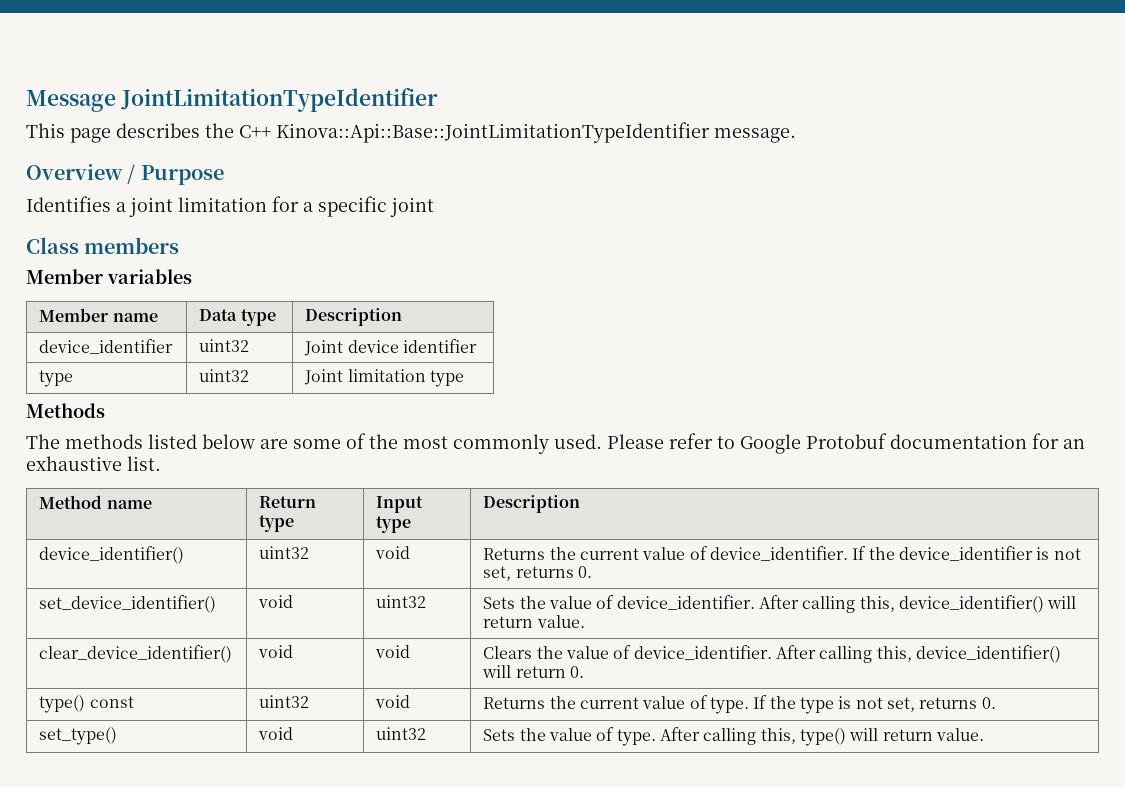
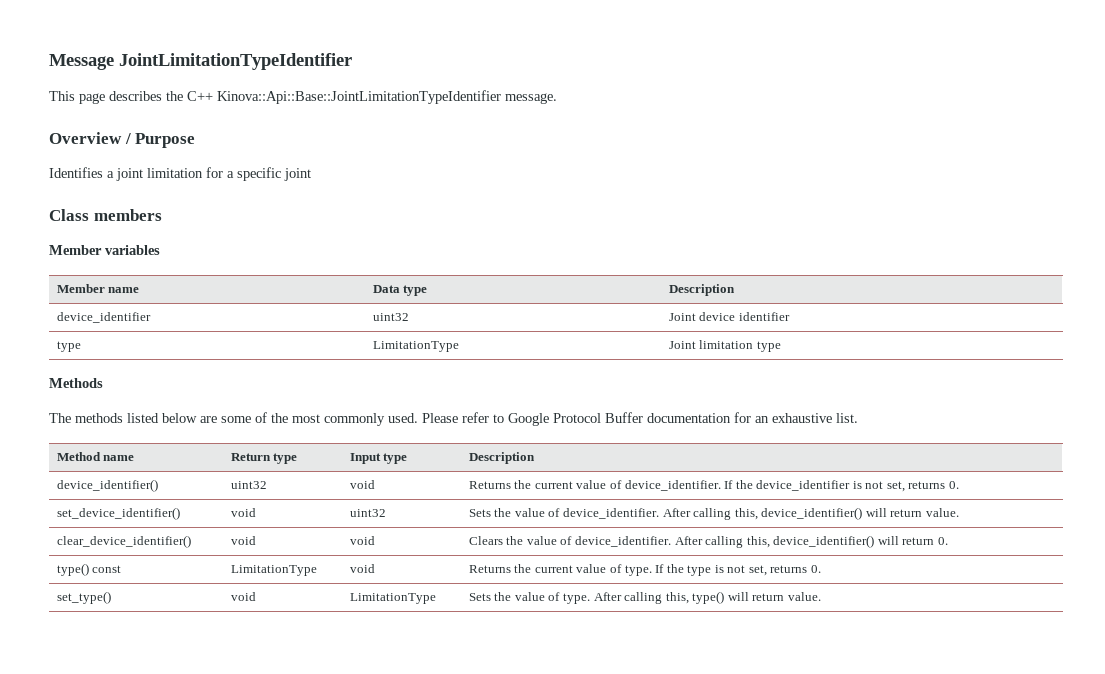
- type | uint32 | Joint limitation type
+ type | LimitationType | Joint limitation type
- Please refer to Google Protobuf documentation for an exhaustive list.
+ Please refer to Google Protocol Buffer documentation for an exhaustive list.
- type() const | uint32 | void | Returns the current value of type. If the type is not set, returns 0.
+ type() const | LimitationType | void | Returns the current value of type. If the type is not set, returns 0.
- set_type() | void | uint32 | Sets the value of type. After calling this, type() will return value.
+ set_type() | void | LimitationType | Sets the value of type. After calling this, type() will return value.

